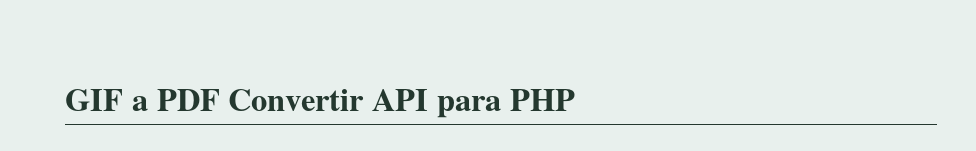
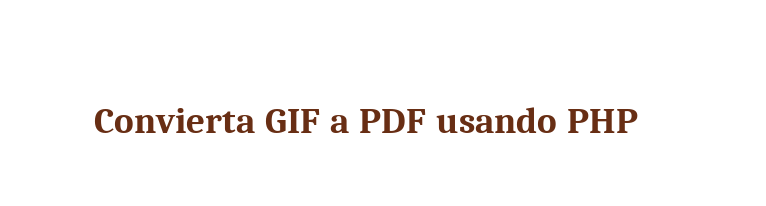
- GIF a PDF Convertir API para PHP
+ Convierta GIF a PDF usando PHP

